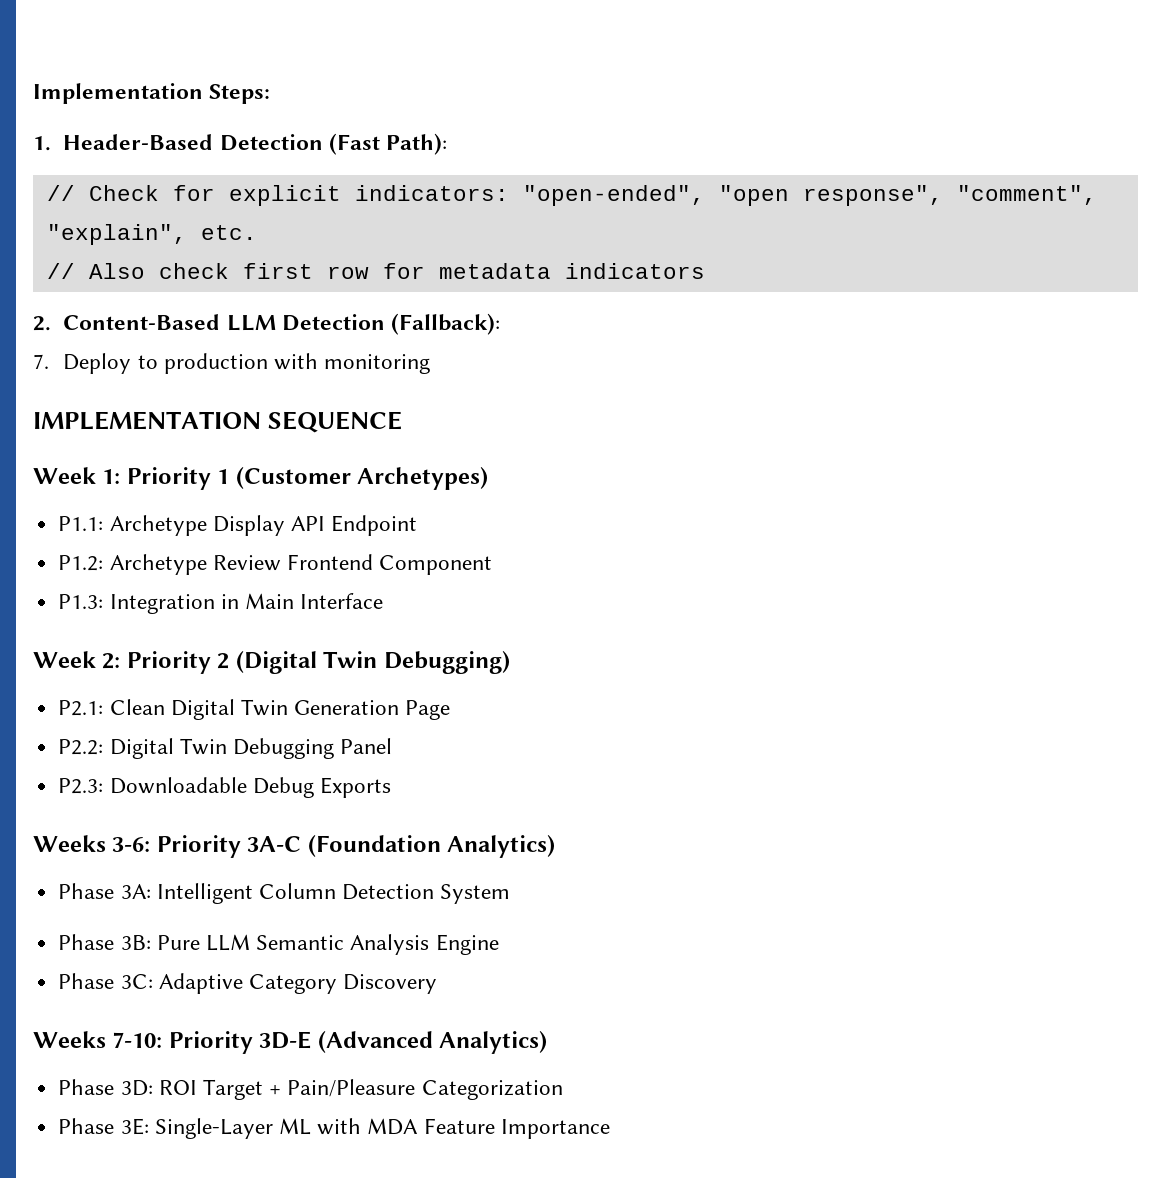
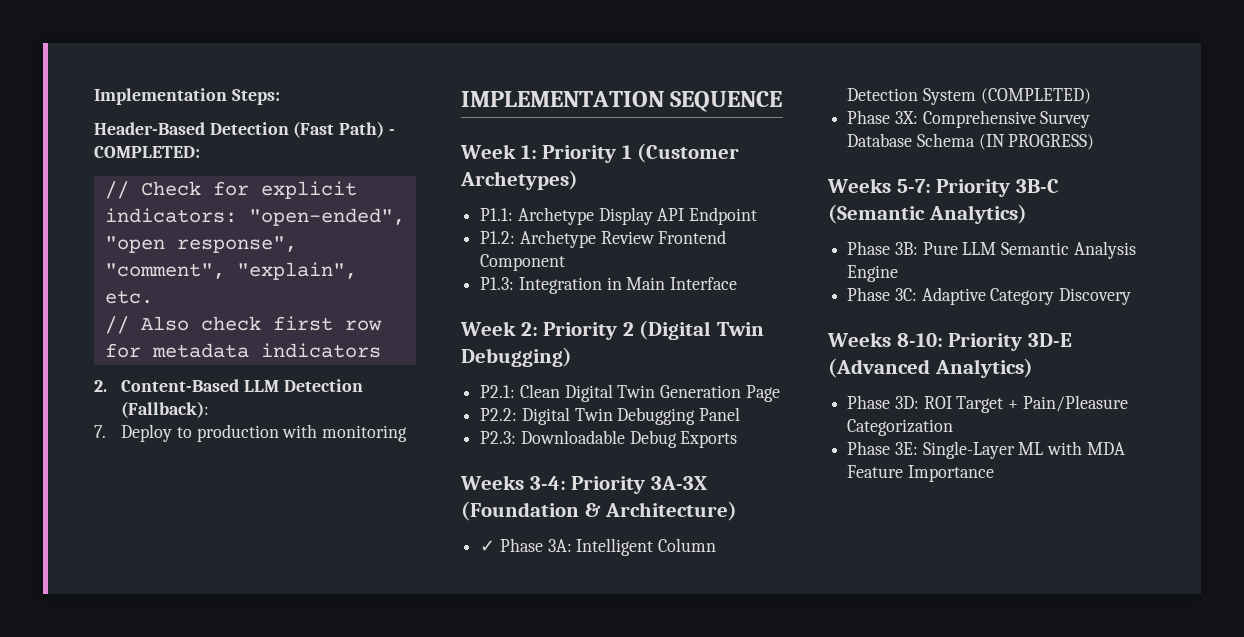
- 1. Header-Based Detection (Fast Path):
+ Header-Based Detection (Fast Path) - COMPLETED:
- Weeks 3-6: Priority 3A-C (Foundation Analytics)
- Phase 3A: Intelligent Column Detection System
+ Weeks 3-4: Priority 3A-3X (Foundation & Architecture)
+ ✓ Phase 3A: Intelligent Column Detection System (COMPLETED)
+ Phase 3X: Comprehensive Survey Database Schema (IN PROGRESS)
+ Weeks 5-7: Priority 3B-C (Semantic Analytics)
- Weeks 7-10: Priority 3D-E (Advanced Analytics)
+ Weeks 8-10: Priority 3D-E (Advanced Analytics)

